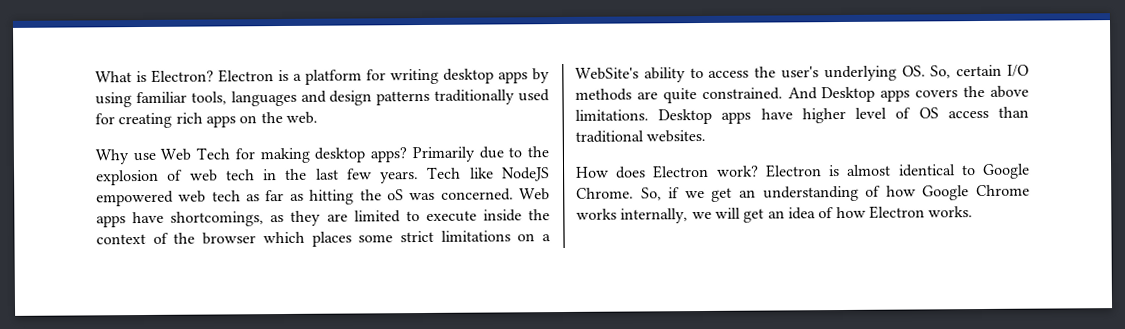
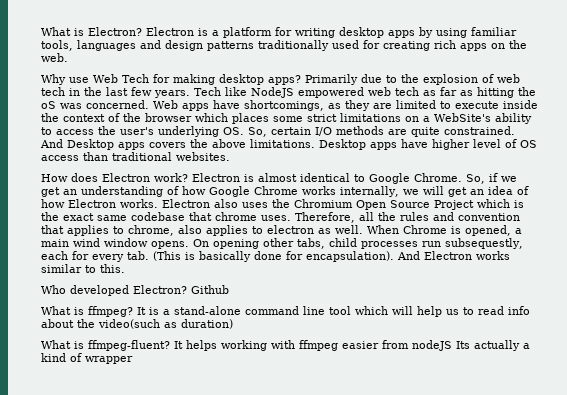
+ Electron also uses the Chromium Open Source Project which is the exact same codebase that chrome uses. Therefore, all the rules and convention that applies to chrome, also applies to electron as well. When Chrome is opened, a main wind window opens. On opening other tabs, child processes run subsequestly, each for every tab. (This is basically done for encapsulation). And Electron works similar to this.
+ Who developed Electron? Github
+ What is ffmpeg? It is a stand-alone command line tool which will help us to read info about the video(such as duration)
+ What is ffmpeg-fluent? It helps working with ffmpeg easier from nodeJS Its actually a kind of wrapper

